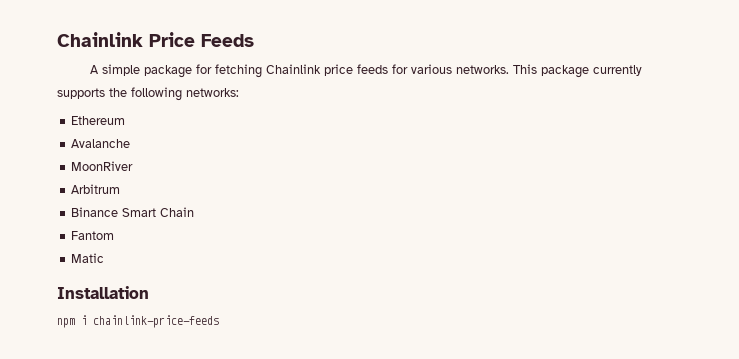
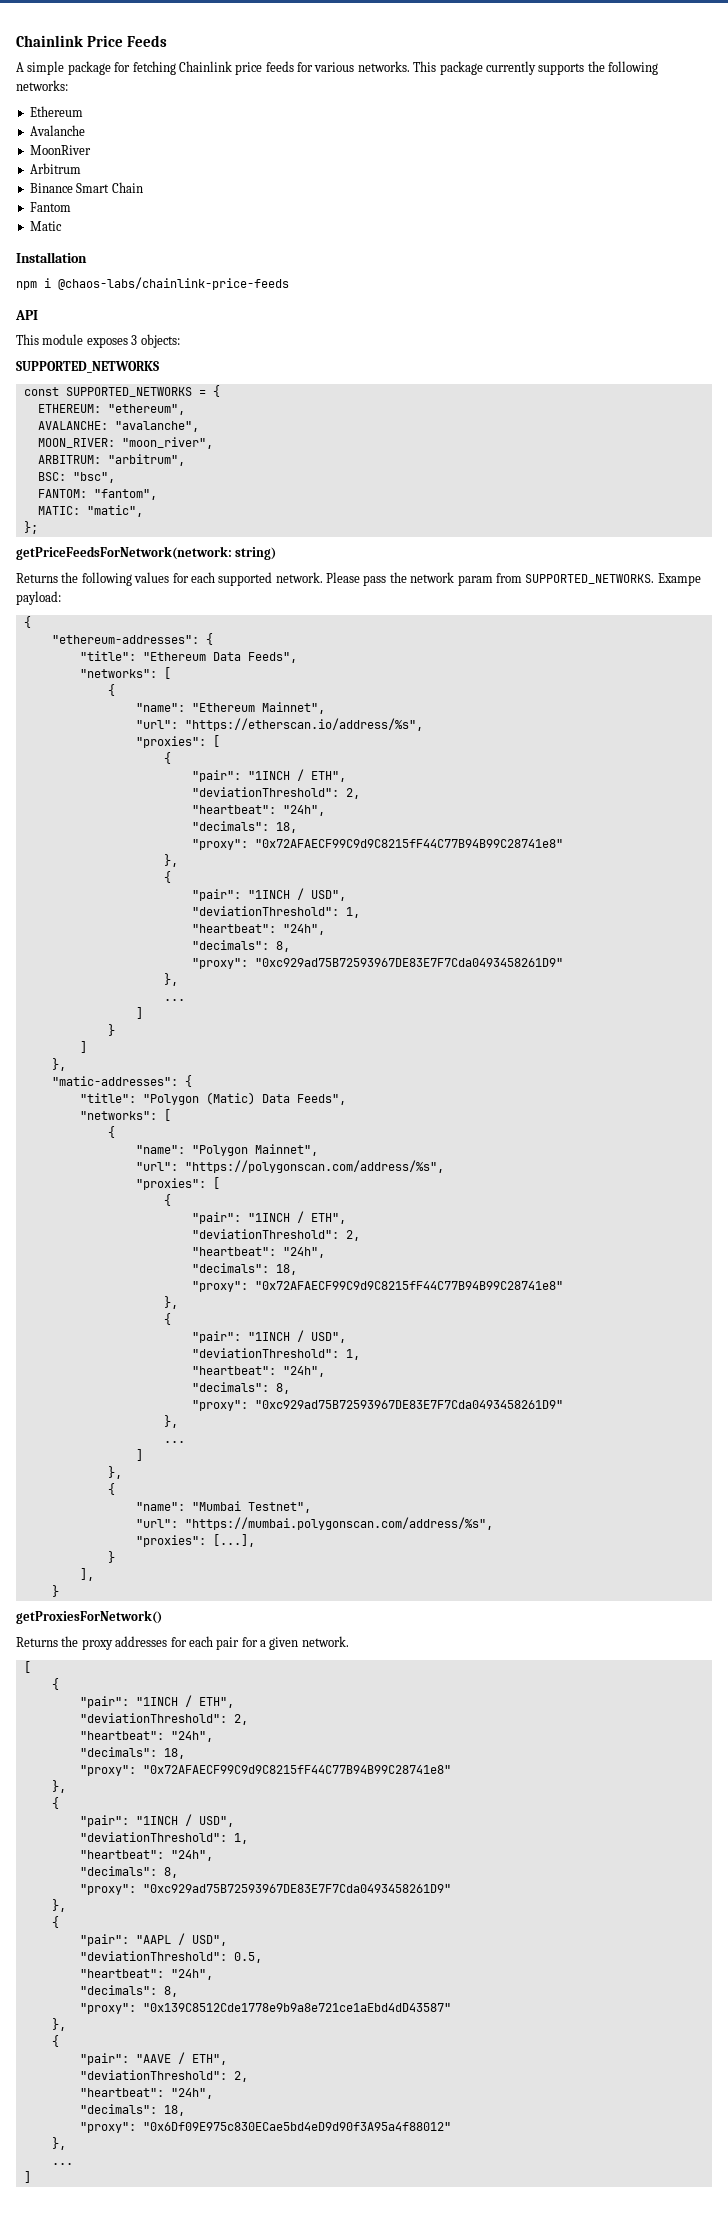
- npm i chainlink-price-feeds
+ npm i @chaos-labs/chainlink-price-feeds
+ API
+ This module exposes 3 objects:
+ SUPPORTED_NETWORKS
+ const SUPPORTED_NETWORKS = {
+ ETHEREUM: "ethereum",
+ AVALANCHE: "avalanche",
+ MOON_RIVER: "moon_river",
+ ARBITRUM: "arbitrum",
+ BSC: "bsc",
+ FANTOM: "fantom",
+ MATIC: "matic",
+ };
+ getPriceFeedsForNetwork(network: string)
+ Returns the following values for each supported network. Please pass the network param from SUPPORTED_NETWORKS. Exampe payload:
+ {
+ "ethereum-addresses": {
+ "title": "Ethereum Data Feeds",
+ "networks": [
+ {
+ "name": "Ethereum Mainnet",
+ "url": "https://etherscan.io/address/%s",
+ "proxies": [
+ {
+ "pair": "1INCH / ETH",
+ "deviationThreshold": 2,
+ "heartbeat": "24h",
+ "decimals": 18,
+ "proxy": "0x72AFAECF99C9d9C8215fF44C77B94B99C28741e8"
+ },
+ {
+ "pair": "1INCH / USD",
+ "deviationThreshold": 1,
+ "heartbeat": "24h",
+ "decimals": 8,
+ "proxy": "0xc929ad75B72593967DE83E7F7Cda0493458261D9"
+ },
+ ...
+ ]
+ }
+ ]
+ },
+ "matic-addresses": {
+ "title": "Polygon (Matic) Data Feeds",
+ "networks": [
+ {
+ "name": "Polygon Mainnet",
+ "url": "https://polygonscan.com/address/%s",
+ "proxies": [
+ {
+ "pair": "1INCH / ETH",
+ "deviationThreshold": 2,
+ "heartbeat": "24h",
+ "decimals": 18,
+ "proxy": "0x72AFAECF99C9d9C8215fF44C77B94B99C28741e8"
+ },
+ {
+ "pair": "1INCH / USD",
+ "deviationThreshold": 1,
+ "heartbeat": "24h",
+ "decimals": 8,
+ "proxy": "0xc929ad75B72593967DE83E7F7Cda0493458261D9"
+ },
+ ...
+ ]
+ },
+ {
+ "name": "Mumbai Testnet",
+ "url": "https://mumbai.polygonscan.com/address/%s",
+ "proxies": [...],
+ }
+ ],
+ }
+ getProxiesForNetwork()
+ Returns the proxy addresses for each pair for a given network.
+ [
+ {
+ "pair": "1INCH / ETH",
+ "deviationThreshold": 2,
+ "heartbeat": "24h",
+ "decimals": 18,
+ "proxy": "0x72AFAECF99C9d9C8215fF44C77B94B99C28741e8"
+ },
+ {
+ "pair": "1INCH / USD",
+ "deviationThreshold": 1,
+ "heartbeat": "24h",
+ "decimals": 8,
+ "proxy": "0xc929ad75B72593967DE83E7F7Cda0493458261D9"
+ },
+ {
+ "pair": "AAPL / USD",
+ "deviationThreshold": 0.5,
+ "heartbeat": "24h",
+ "decimals": 8,
+ "proxy": "0x139C8512Cde1778e9b9a8e721ce1aEbd4dD43587"
+ },
+ {
+ "pair": "AAVE / ETH",
+ "deviationThreshold": 2,
+ "heartbeat": "24h",
+ "decimals": 18,
+ "proxy": "0x6Df09E975c830ECae5bd4eD9d90f3A95a4f88012"
+ },
+ ...
+ ]

